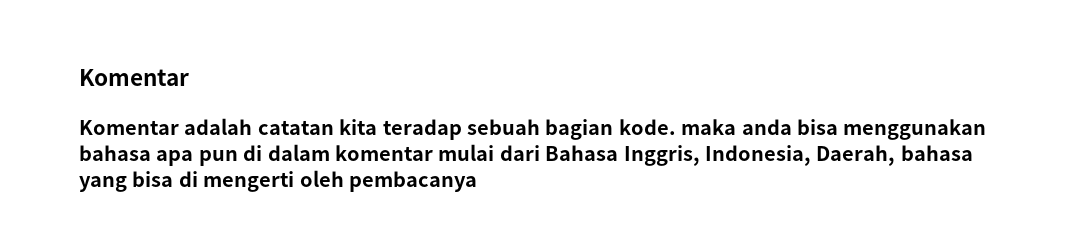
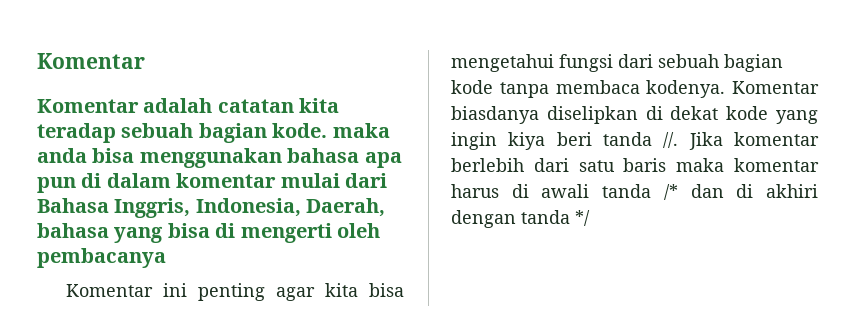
+ Komentar ini penting agar kita bisa mengetahui fungsi dari sebuah bagian kode tanpa membaca kodenya. Komentar biasdanya diselipkan di dekat kode yang ingin kiya beri tanda //. Jika komentar berlebih dari satu baris maka komentar harus di awali tanda /* dan di akhiri dengan tanda */

